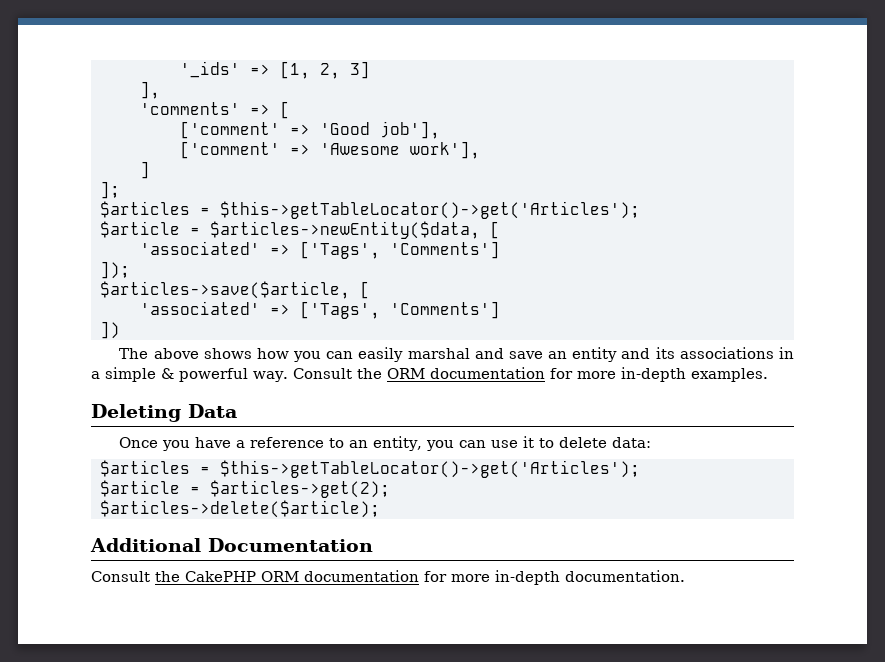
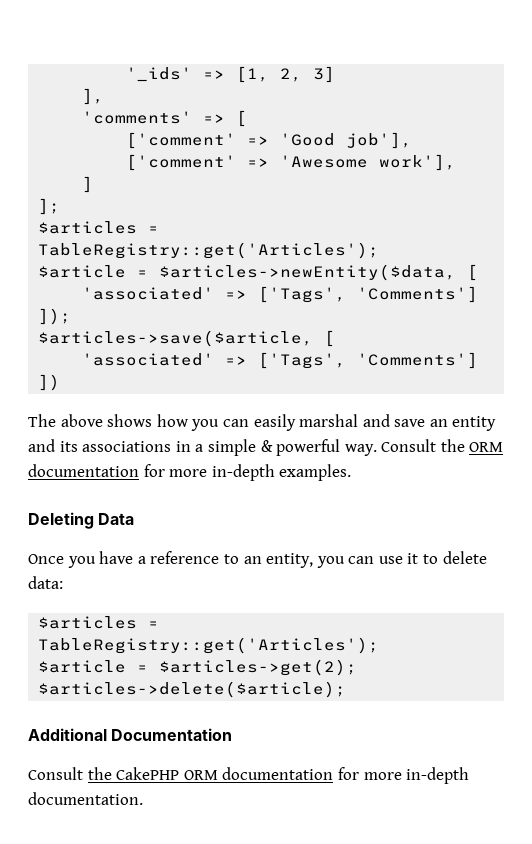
  ];
- $articles = $this->getTableLocator()->get('Articles');
+ $articles = TableRegistry::get('Articles');
  Once you have a reference to an entity, you can use it to delete data:
- $articles = $this->getTableLocator()->get('Articles');
+ $articles = TableRegistry::get('Articles');

